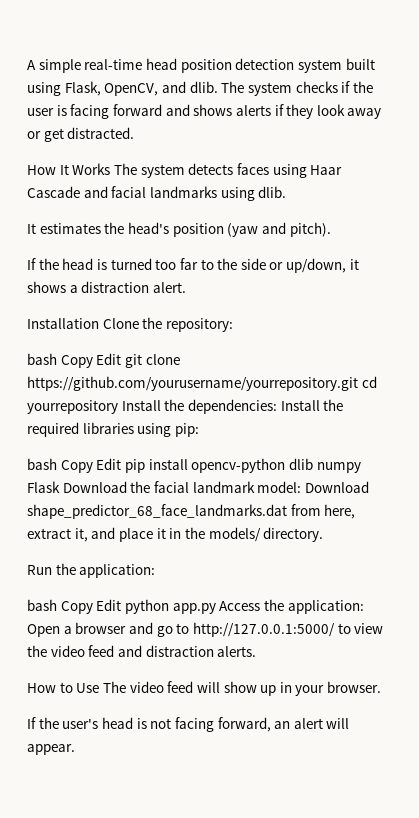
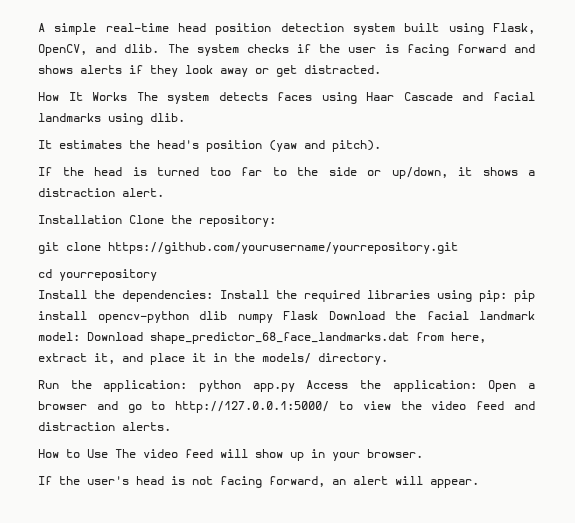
- bash Copy Edit git clone https://github.com/yourusername/yourrepository.git cd yourrepository Install the dependencies: Install the required libraries using pip:
- bash Copy Edit pip install opencv-python dlib numpy Flask Download the facial landmark model: Download shape_predictor_68_face_landmarks.dat from here, extract it, and place it in the models/ directory.
+ git clone https://github.com/yourusername/yourrepository.git
+ cd yourrepository
+ Install the dependencies: Install the required libraries using pip: pip install opencv-python dlib numpy Flask Download the facial landmark model: Download shape_predictor_68_face_landmarks.dat from here, extract it, and place it in the models/ directory.
- Run the application:
- bash Copy Edit python app.py Access the application: Open a browser and go to http://127.0.0.1:5000/ to view the video feed and distraction alerts.
+ Run the application: python app.py Access the application: Open a browser and go to http://127.0.0.1:5000/ to view the video feed and distraction alerts.

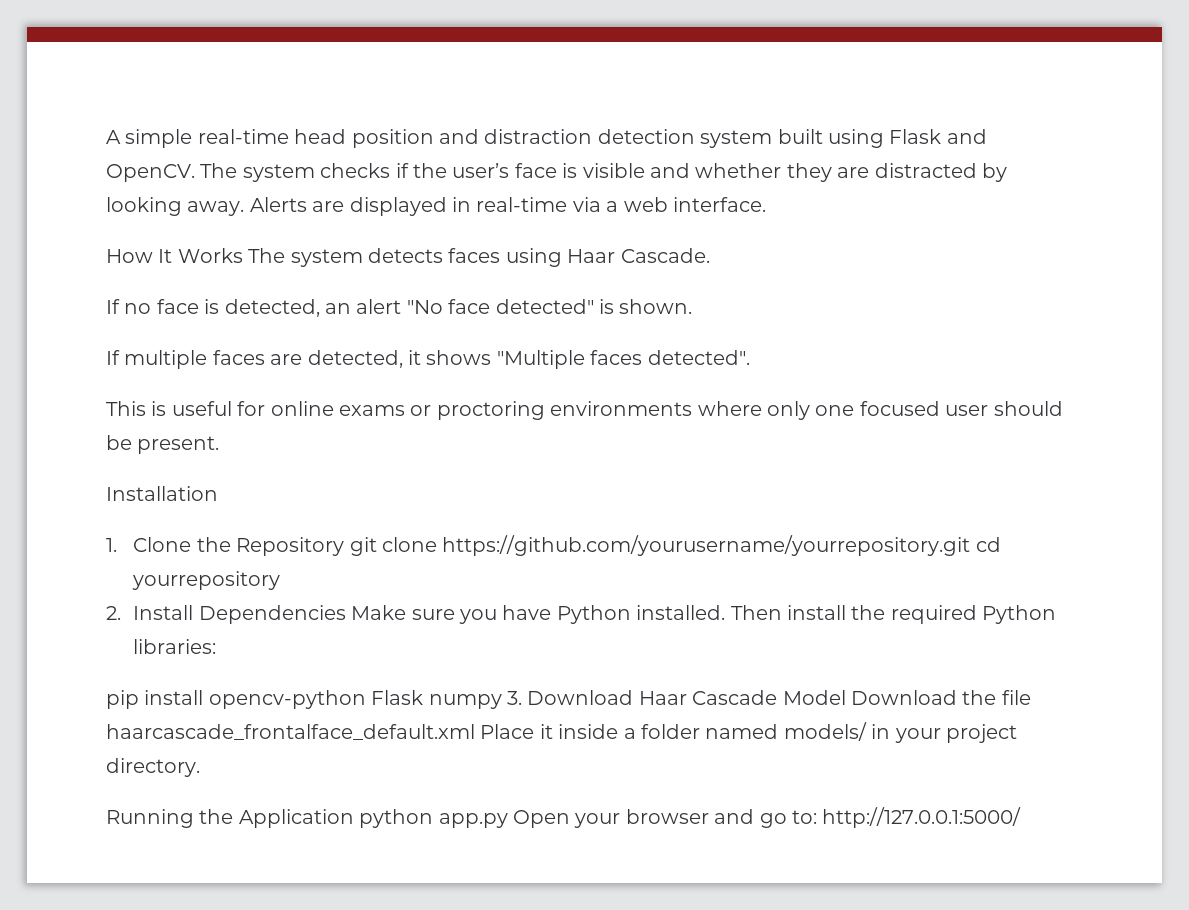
- A simple real-time head position detection system built using Flask, OpenCV, and dlib.
+ A simple real-time head position and distraction detection system built using Flask and OpenCV.
- The system checks if the user is facing forward and shows alerts if they look away or get distracted.
+ The system checks if the user’s face is visible and whether they are distracted by looking away. Alerts are displayed in real-time via a web interface.
- How It Works The system detects faces using Haar Cascade and facial landmarks using dlib.
- It estimates the head's position (yaw and pitch).
- If the head is turned too far to the side or up/down, it shows a distraction alert.
+ How It Works The system detects faces using Haar Cascade.
+ If no face is detected, an alert "No face detected" is shown.
+ If multiple faces are detected, it shows "Multiple faces detected".
+ This is useful for online exams or proctoring environments where only one focused user should be present.
- Installation Clone the repository:
- git clone https://github.com/yourusername/yourrepository.git
- cd yourrepository
+ Installation
+ 1. Clone the Repository git clone https://github.com/yourusername/yourrepository.git cd yourrepository
- Install the dependencies: Install the required libraries using pip: pip install opencv-python dlib numpy Flask Download the facial landmark model: Download shape_predictor_68_face_landmarks.dat from here, extract it, and place it in the models/ directory.
- Run the application: python app.py Access the application: Open a browser and go to http://127.0.0.1:5000/ to view the video feed and distraction alerts.
- How to Use The video feed will show up in your browser.
- If the user's head is not facing forward, an alert will appear.
+ 2. Install Dependencies Make sure you have Python installed. Then install the required Python libraries:
+ pip install opencv-python Flask numpy 3. Download Haar Cascade Model Download the file haarcascade_frontalface_default.xml Place it inside a folder named models/ in your project directory.
+ Running the Application python app.py Open your browser and go to: http://127.0.0.1:5000/

